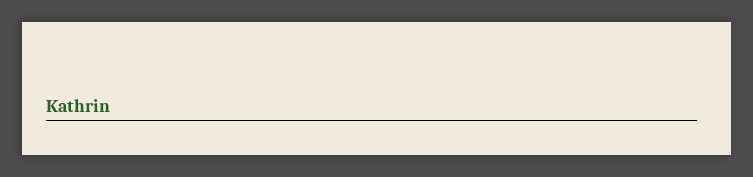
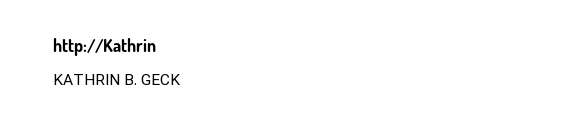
- Kathrin
+ http://Kathrin
+ KATHRIN B. GECK

